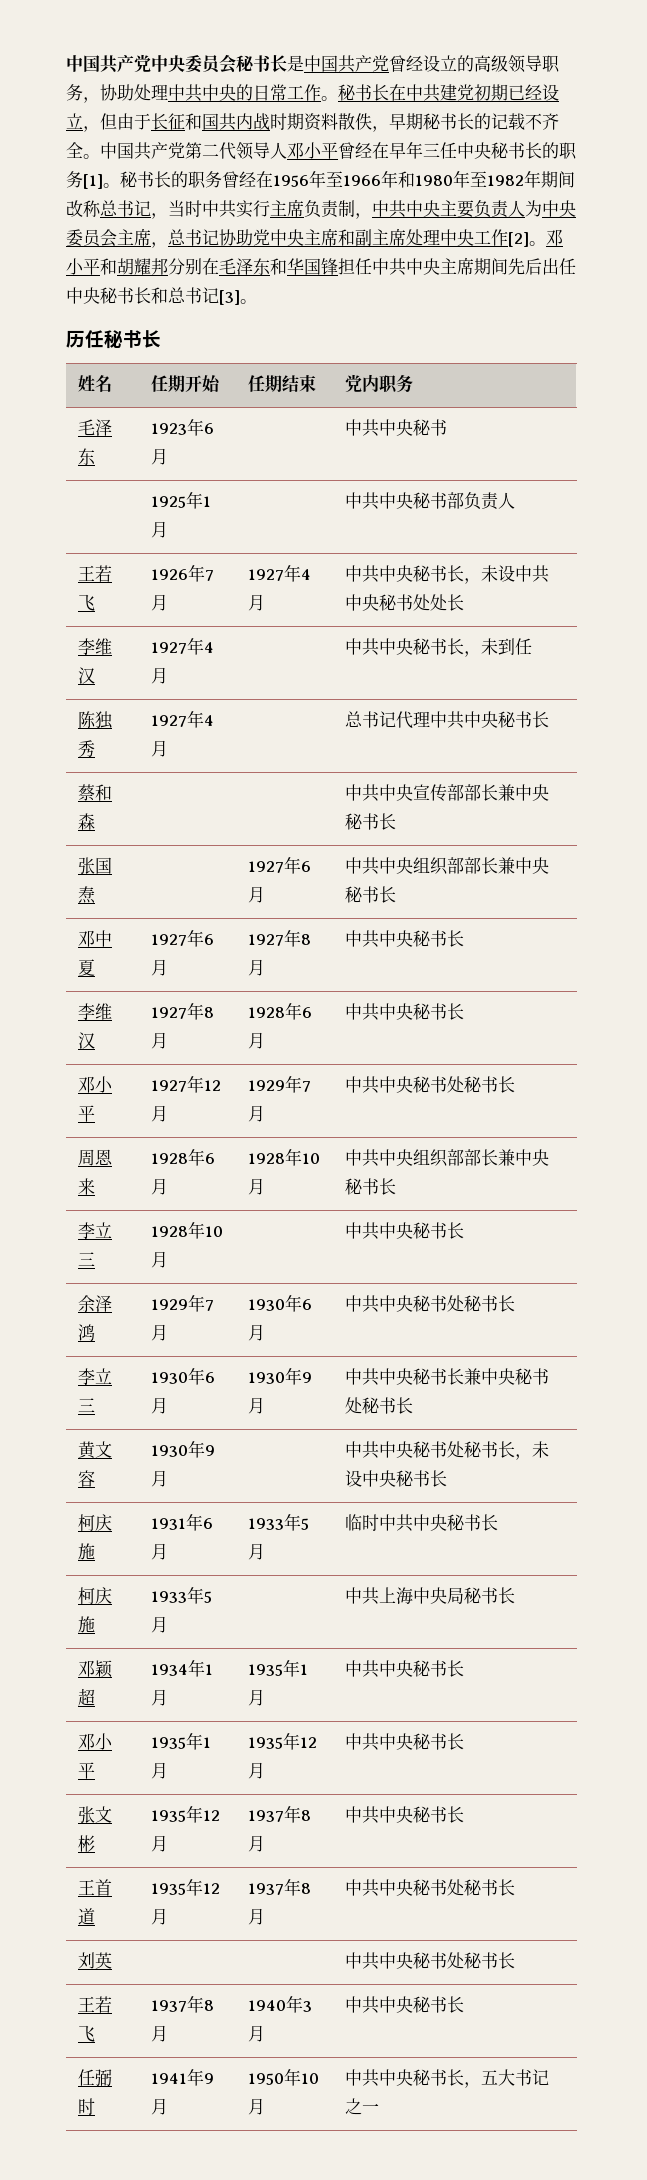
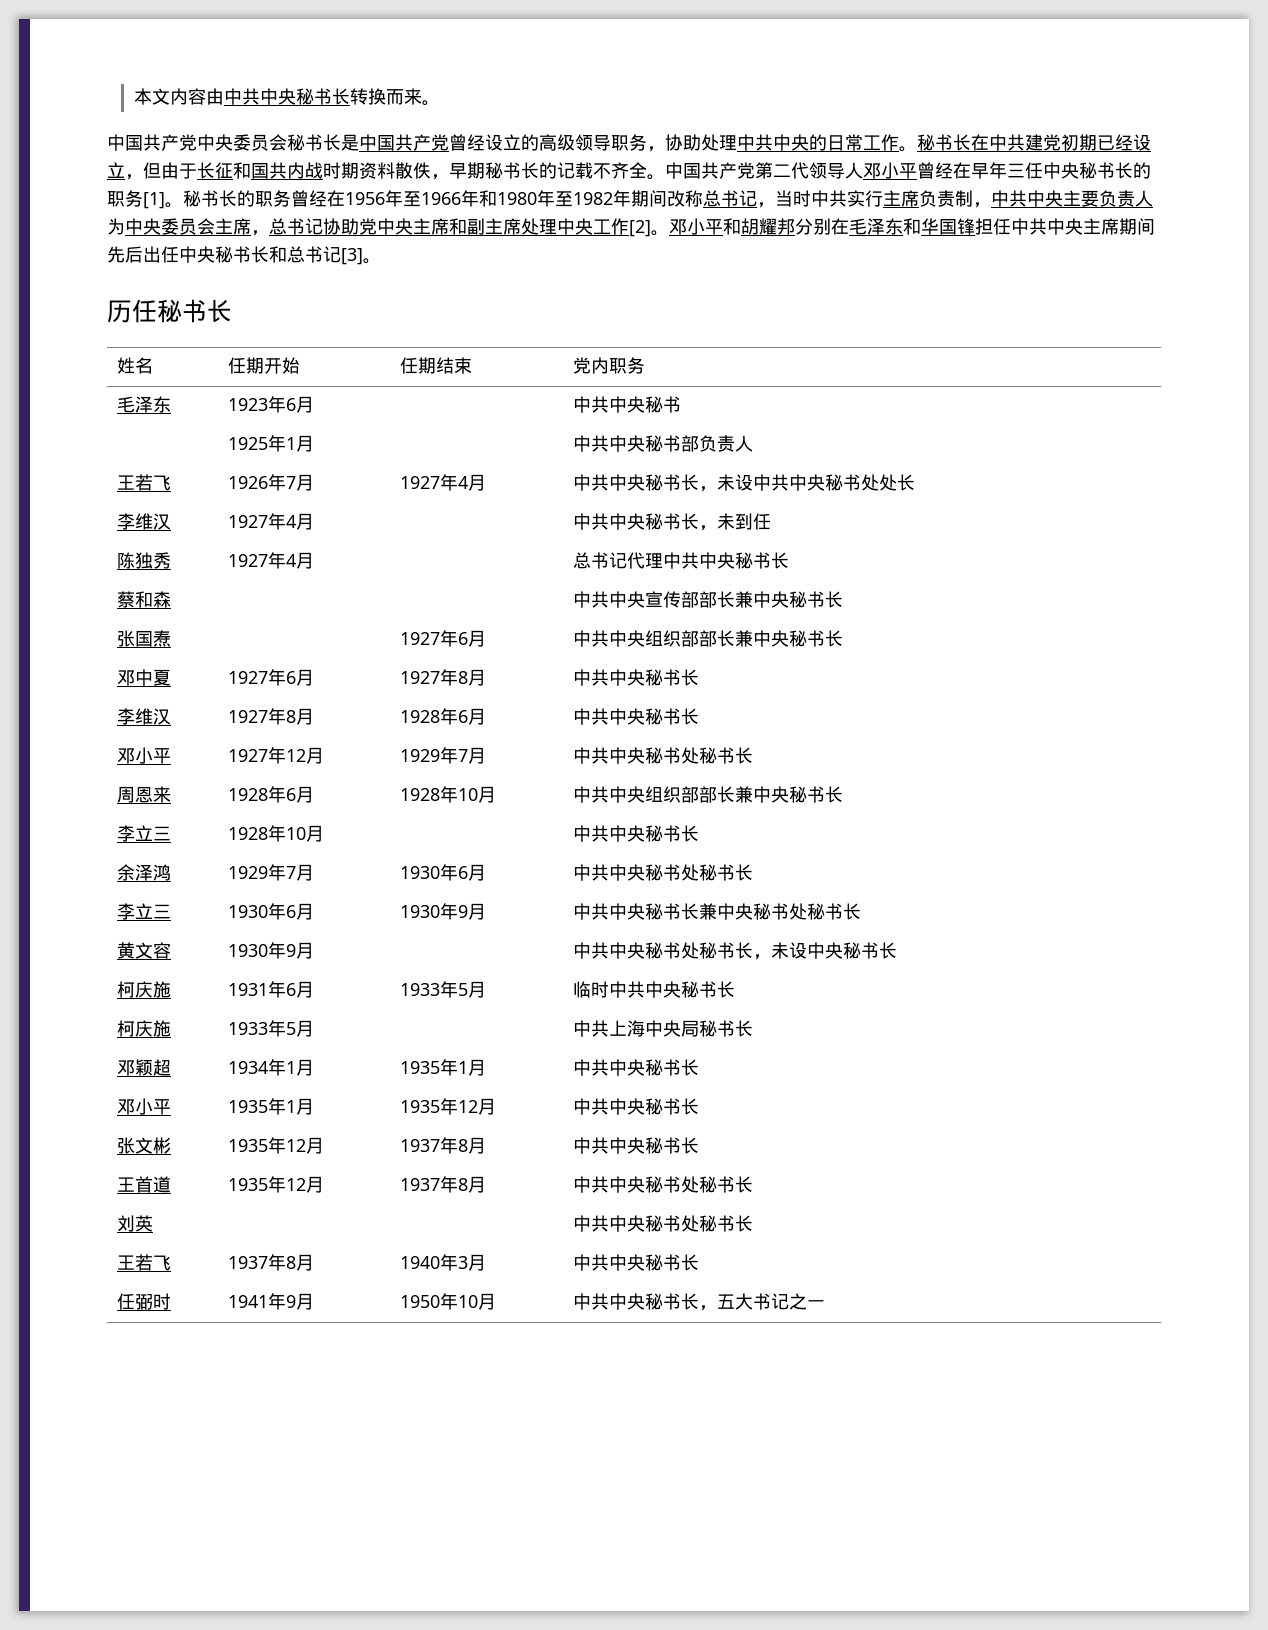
+ 本文内容由中共中央秘书长转换而来。

